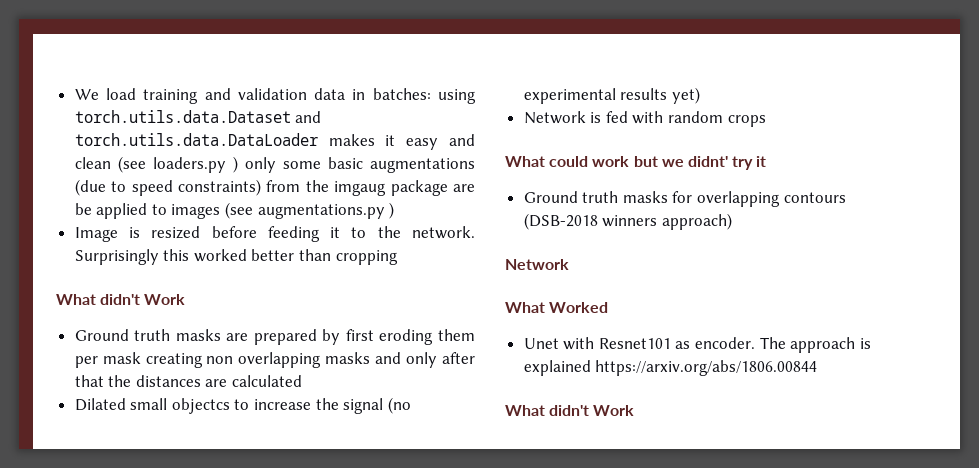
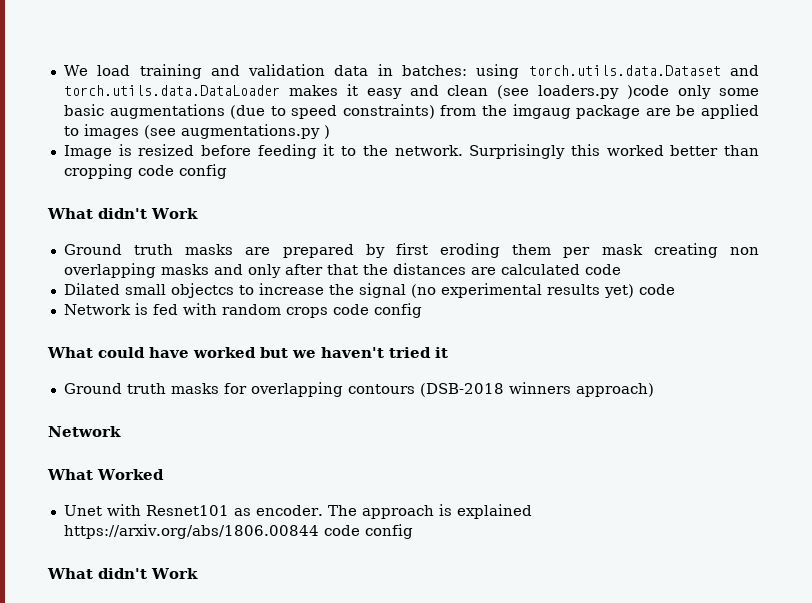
- We load training and validation data in batches: using torch.utils.data.Dataset and torch.utils.data.DataLoader makes it easy and clean (see loaders.py ) only some basic augmentations (due to speed constraints) from the imgaug package are be applied to images (see augmentations.py )
+ We load training and validation data in batches: using torch.utils.data.Dataset and torch.utils.data.DataLoader makes it easy and clean (see loaders.py )code only some basic augmentations (due to speed constraints) from the imgaug package are be applied to images (see augmentations.py )
- Surprisingly this worked better than cropping
+ Surprisingly this worked better than cropping code config
- Ground truth masks are prepared by first eroding them per mask creating non overlapping masks and only after that the distances are calculated
+ Ground truth masks are prepared by first eroding them per mask creating non overlapping masks and only after that the distances are calculated code
- Dilated small objectcs to increase the signal (no experimental results yet)
+ Dilated small objectcs to increase the signal (no experimental results yet) code
- Network is fed with random crops
+ Network is fed with random crops code config
- What could work but we didnt' try it
+ What could have worked but we haven't tried it
- The approach is explained https://arxiv.org/abs/1806.00844
+ The approach is explained https://arxiv.org/abs/1806.00844 code config

